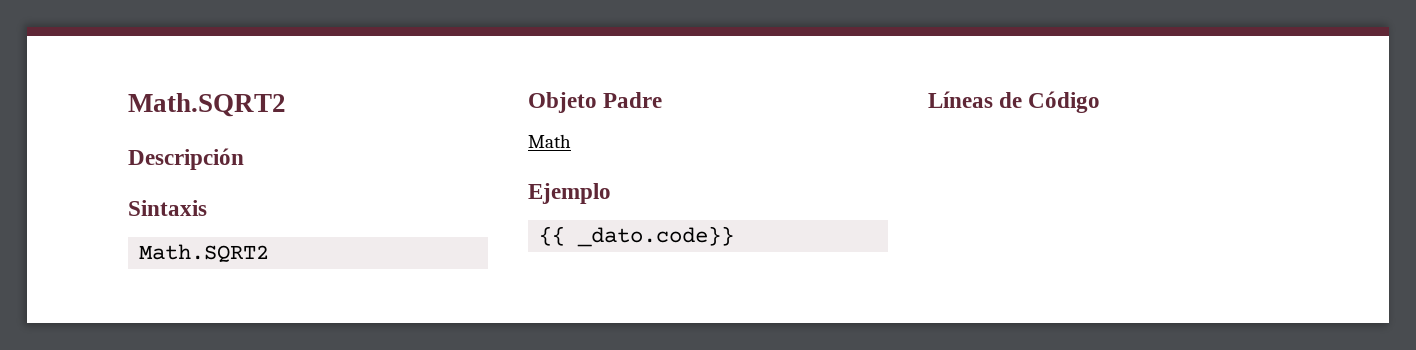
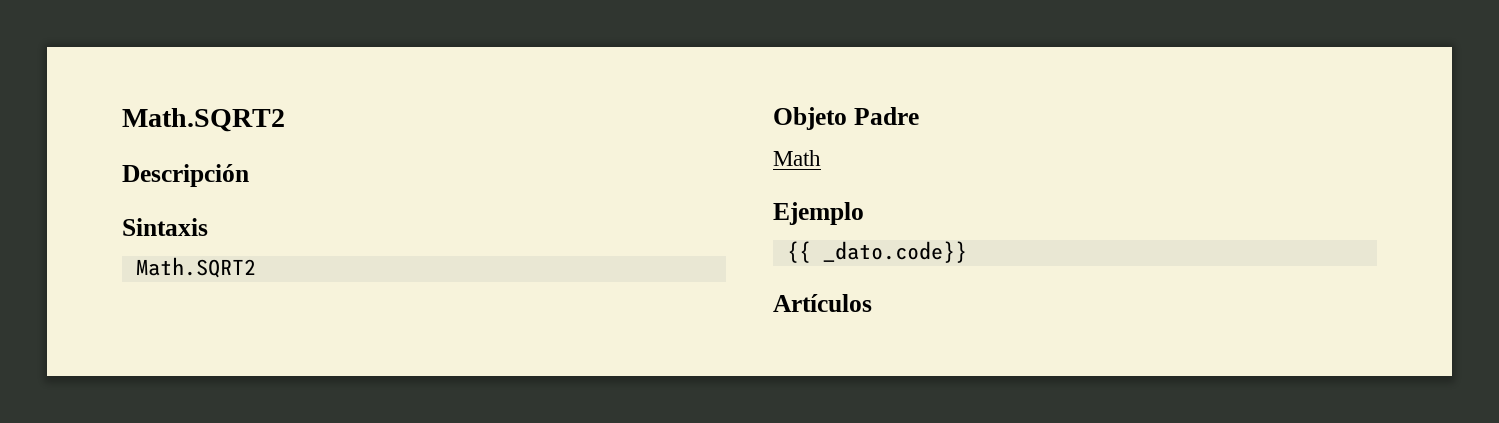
- Líneas de Código
+ Artículos

